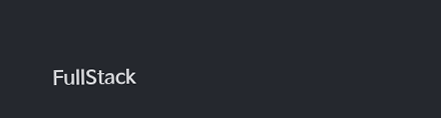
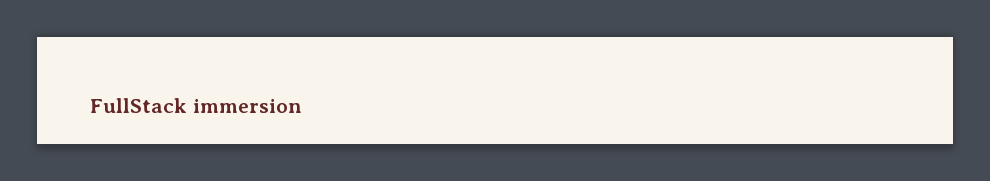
- FullStack
+ FullStack immersion

